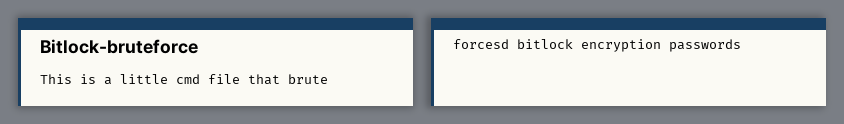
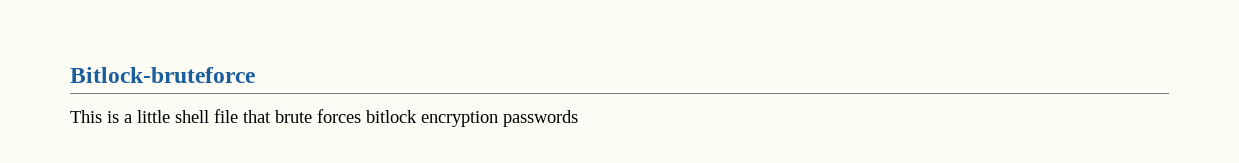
- This is a little cmd file that brute forcesd bitlock encryption passwords
+ This is a little shell file that brute forces bitlock encryption passwords

